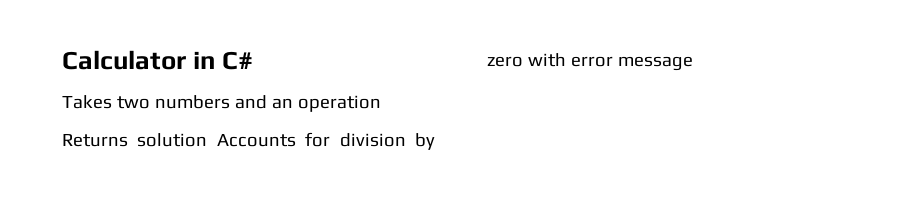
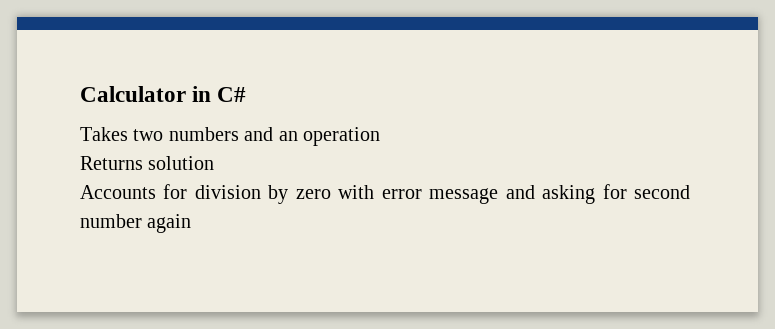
- Returns solution Accounts for division by zero with error message
+ Returns solution
+ Accounts for division by zero with error message and asking for second number again

